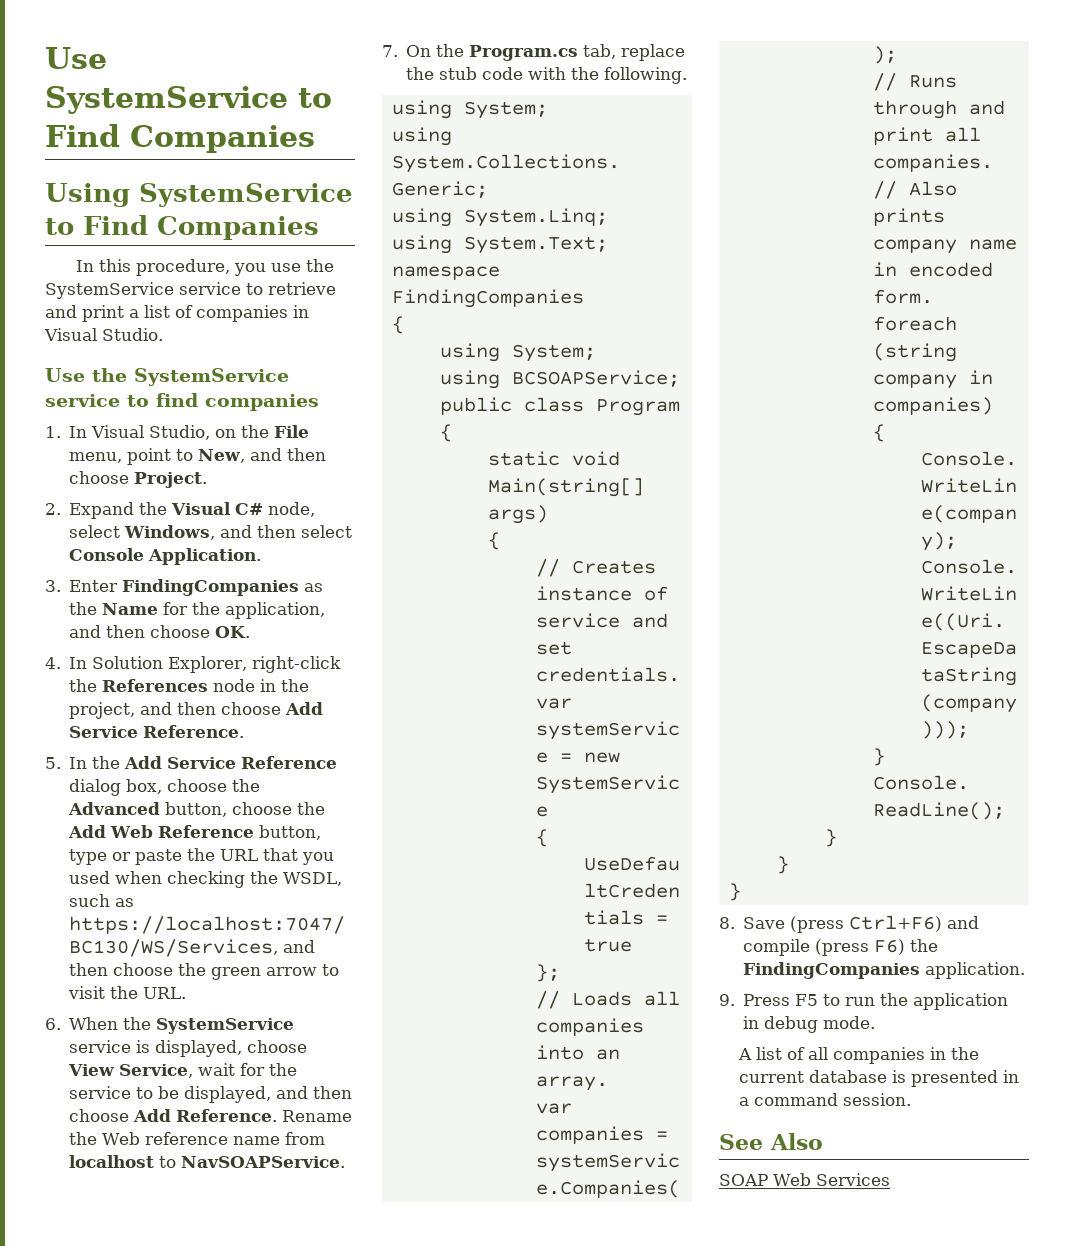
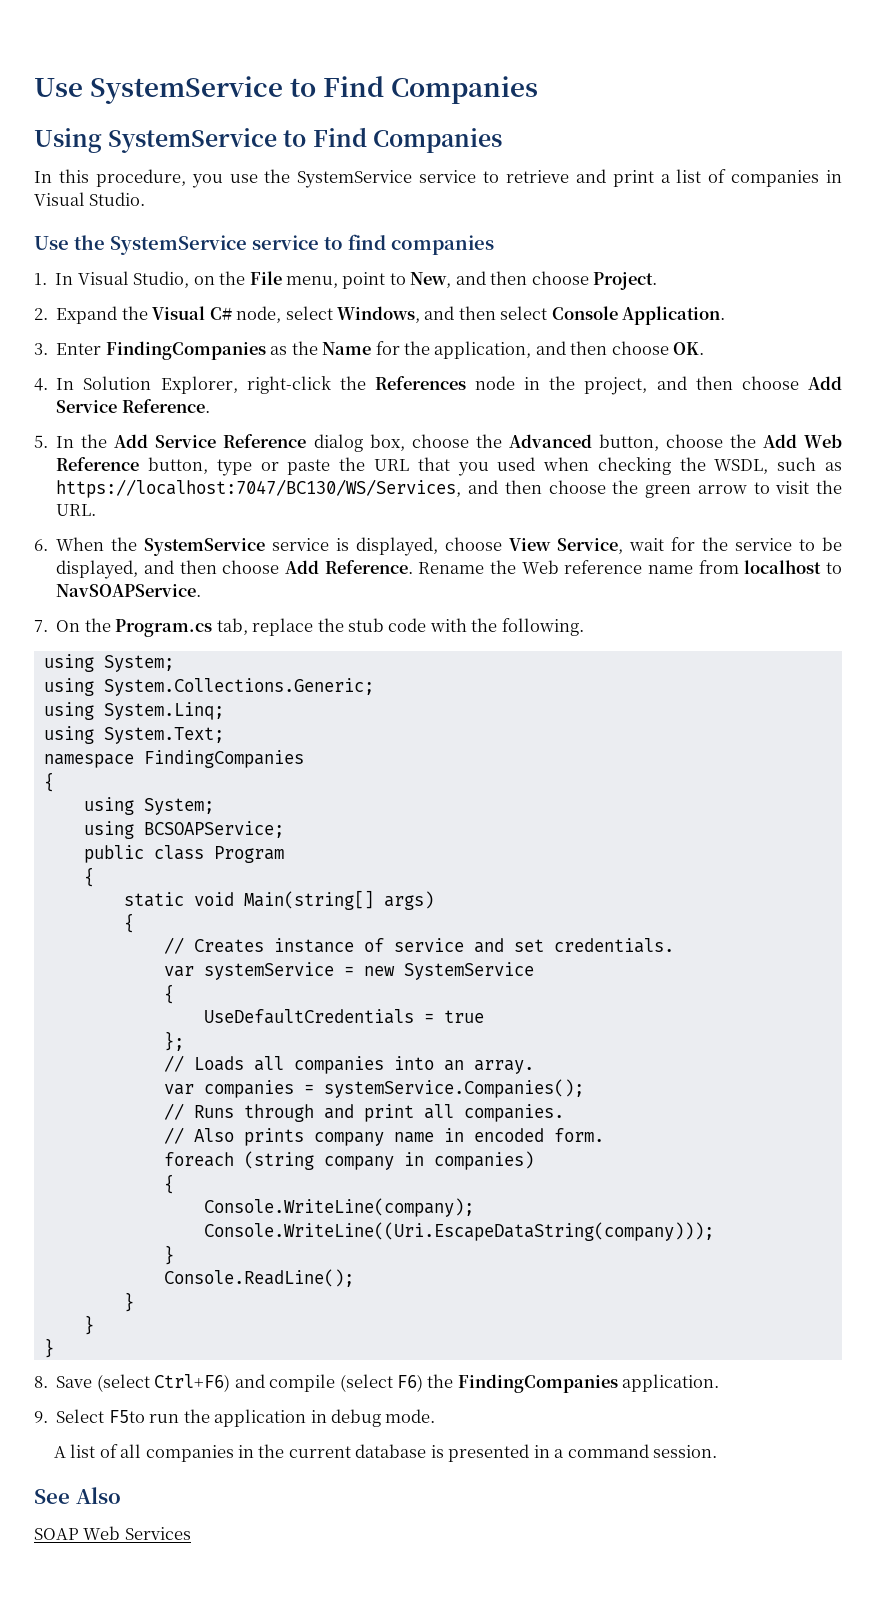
- 8. Save (press Ctrl+F6) and compile (press F6) the FindingCompanies application.
+ 8. Save (select Ctrl+F6) and compile (select F6) the FindingCompanies application.
- 9. Press F5 to run the application in debug mode.
+ 9. Select F5to run the application in debug mode.

